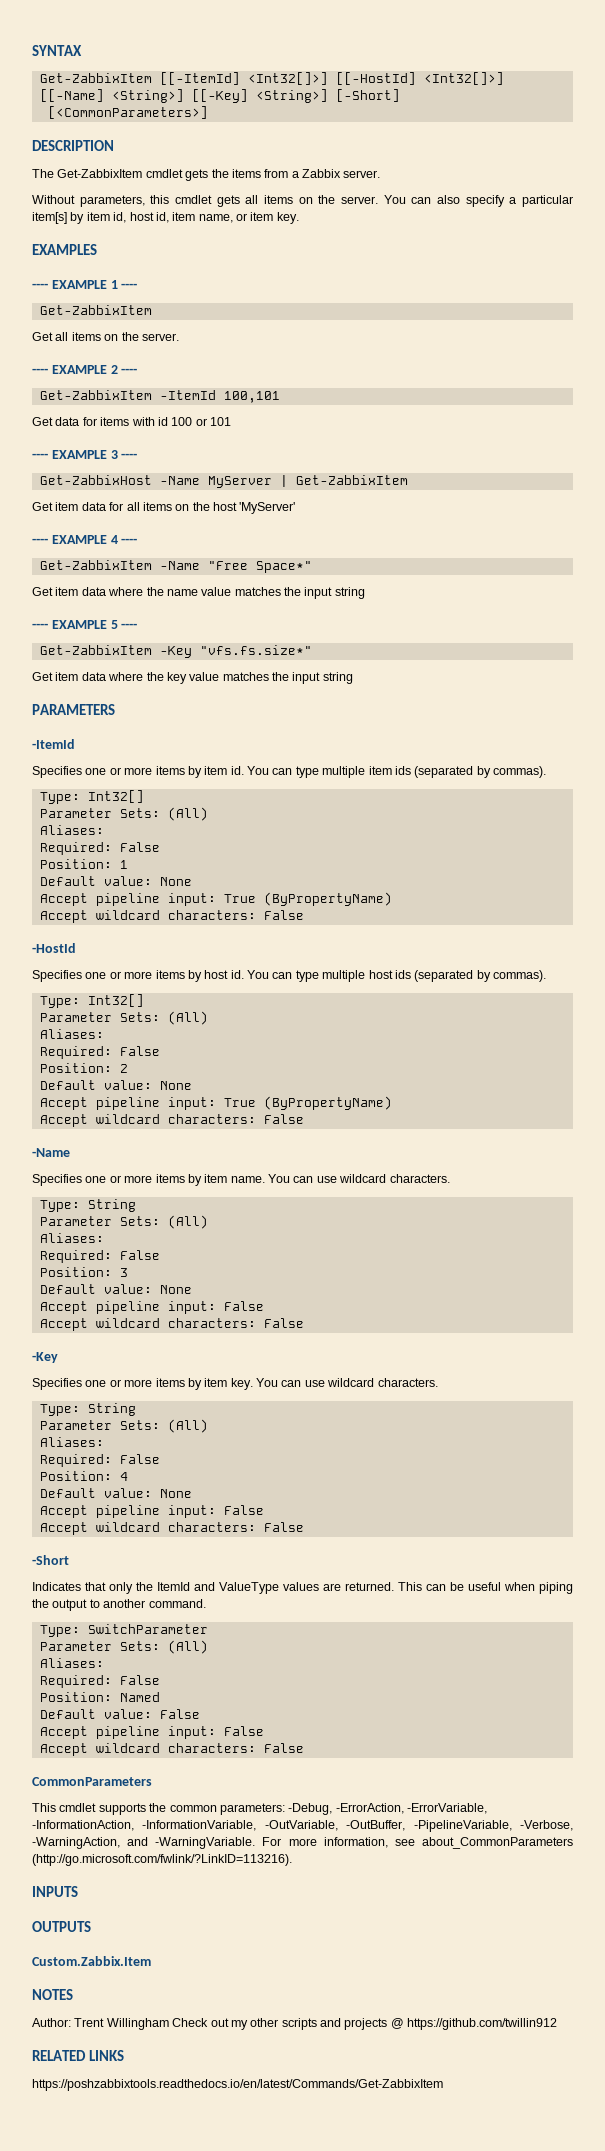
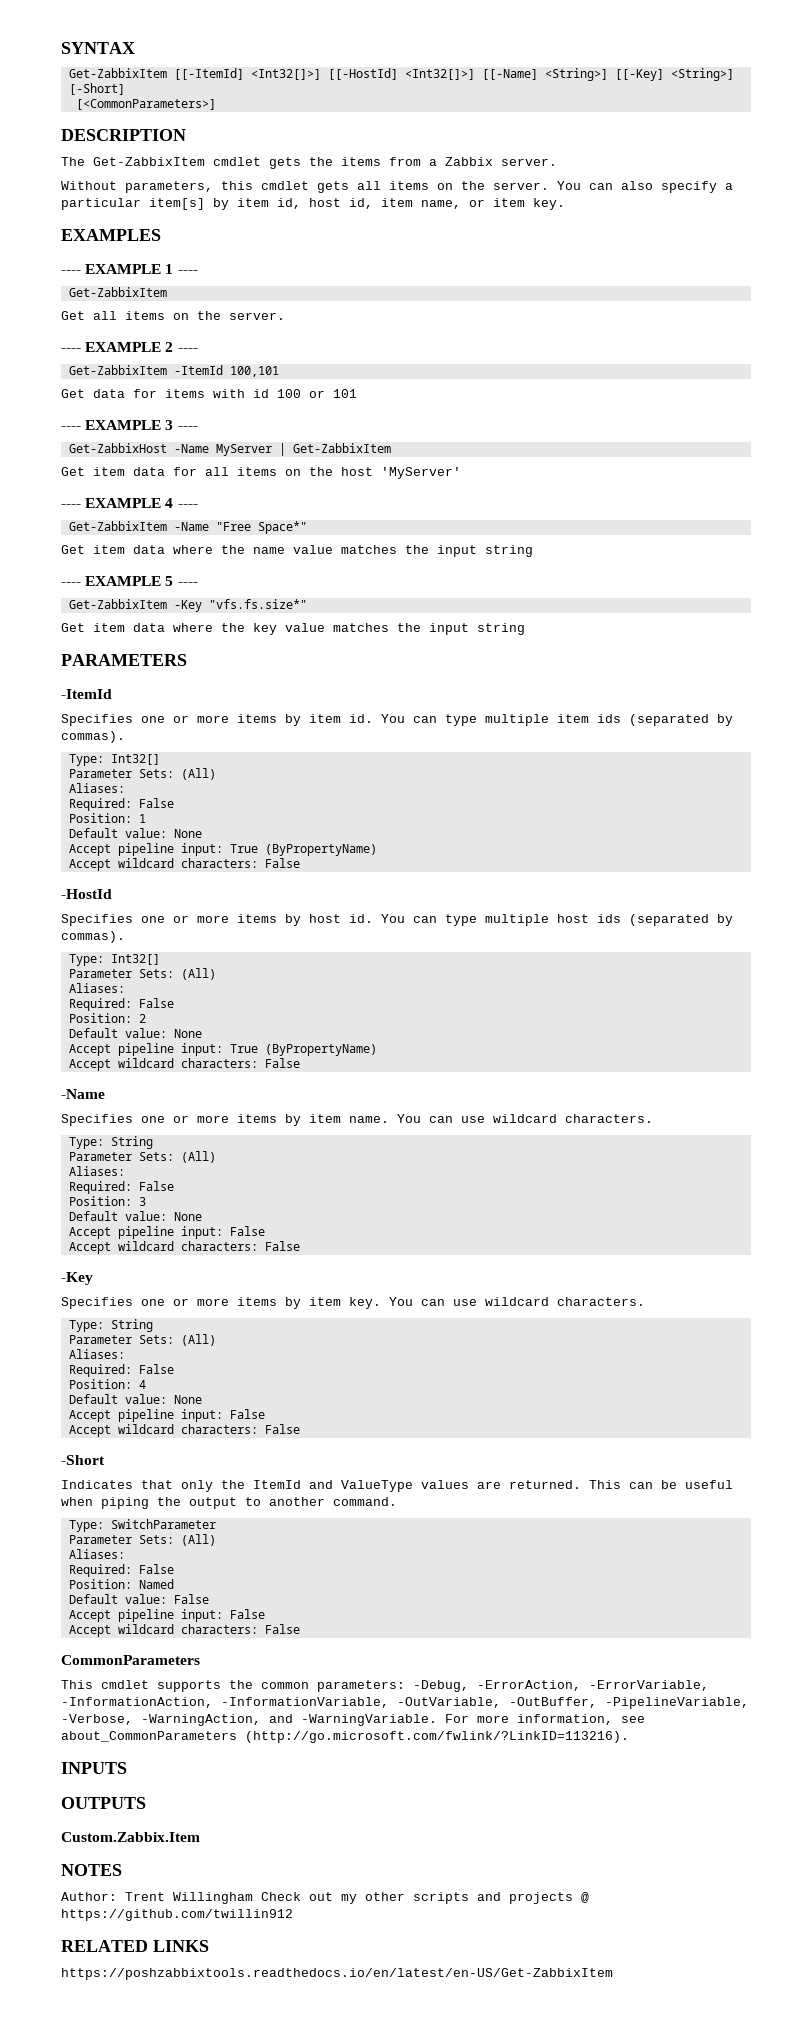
- https://poshzabbixtools.readthedocs.io/en/latest/Commands/Get-ZabbixItem
+ https://poshzabbixtools.readthedocs.io/en/latest/en-US/Get-ZabbixItem

